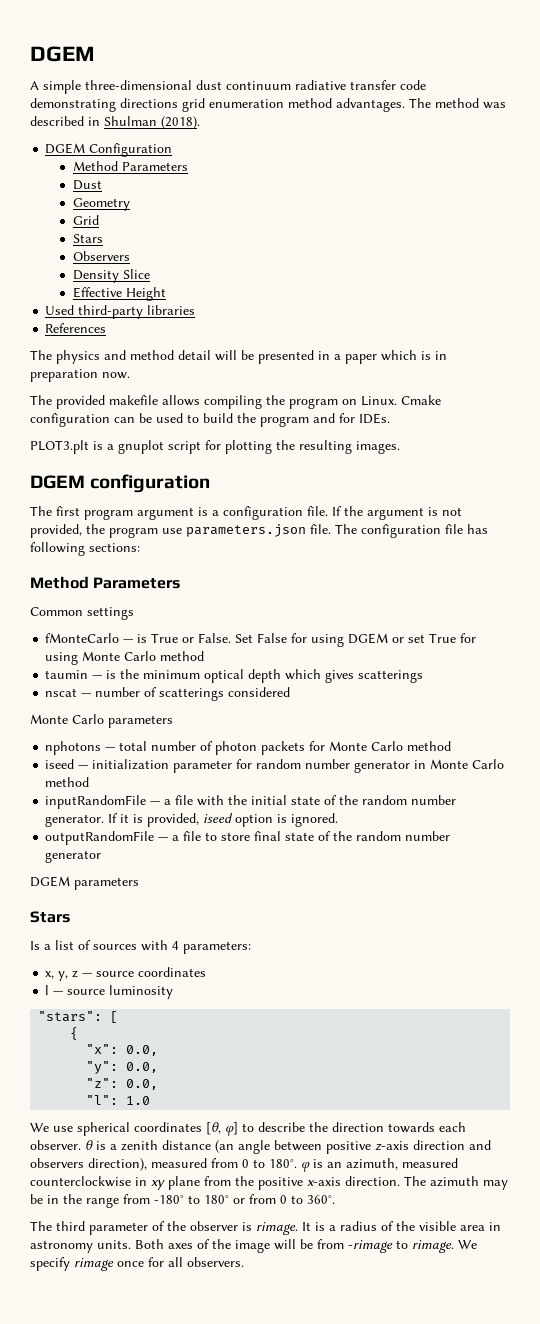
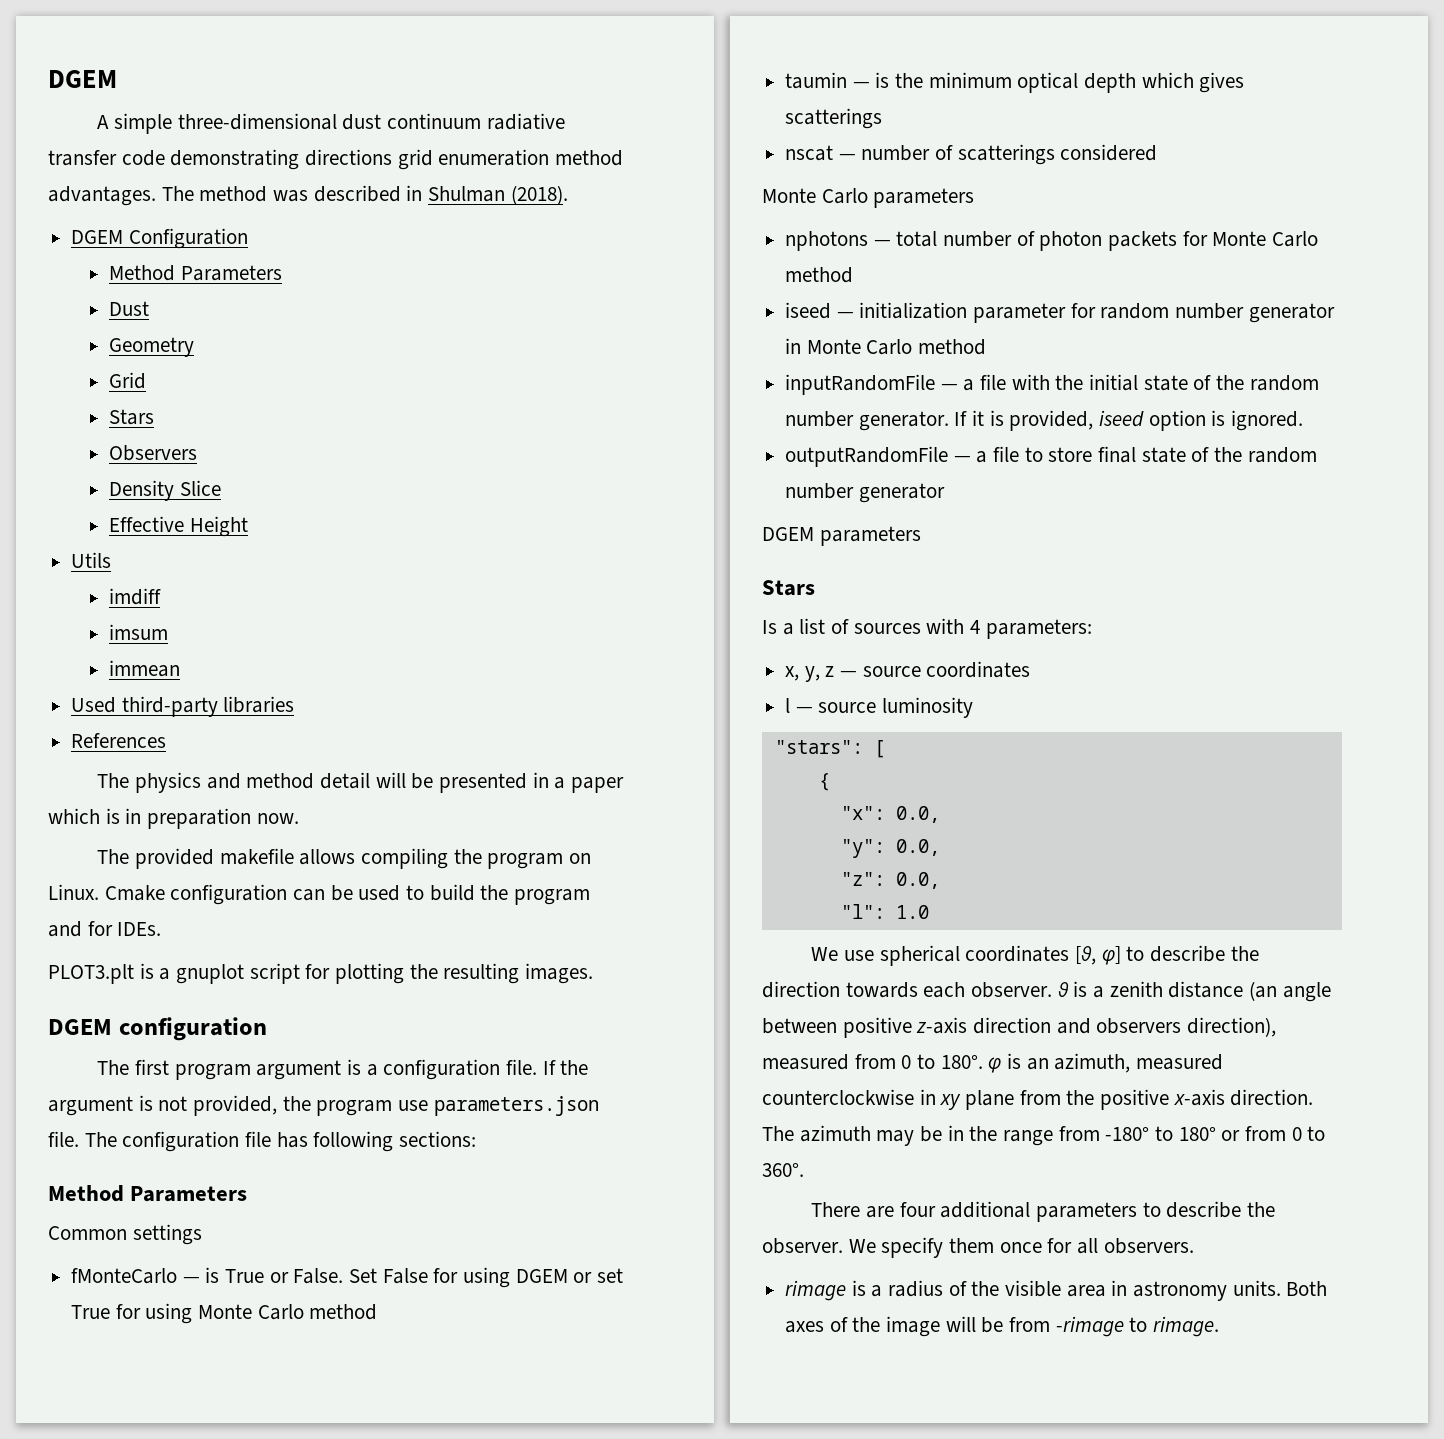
+ Utils
+ imdiff
+ imsum
+ immean
- The third parameter of the observer is rimage. It is a radius of the visible area in astronomy units.
+ There are four additional parameters to describe the observer. We specify them once for all observers.
+ rimage is a radius of the visible area in astronomy units.
- We specify rimage once for all observers.

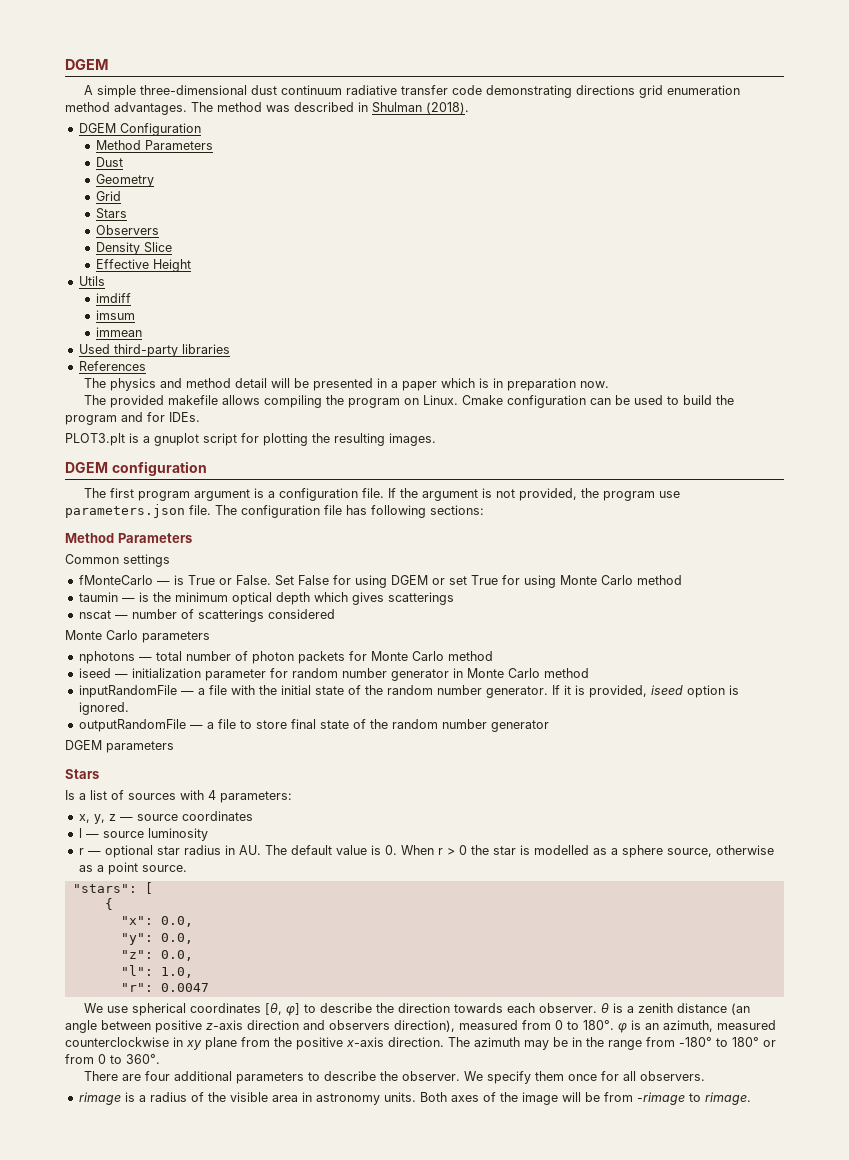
+ r — optional star radius in AU. The default value is 0. When r > 0 the star is modelled as a sphere source, otherwise as a point source.
- "l": 1.0
+ "l": 1.0,
+ "r": 0.0047

